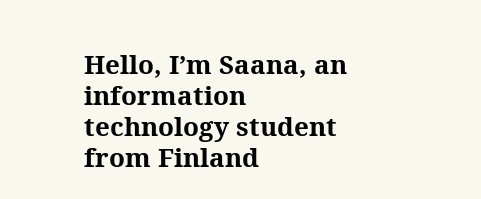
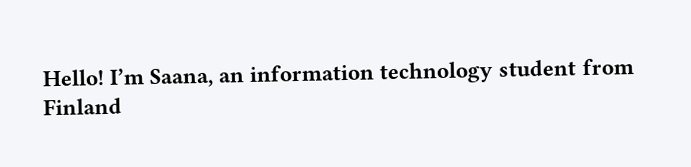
- Hello, I’m Saana, an information technology student from Finland
+ Hello! I’m Saana, an information technology student from Finland

